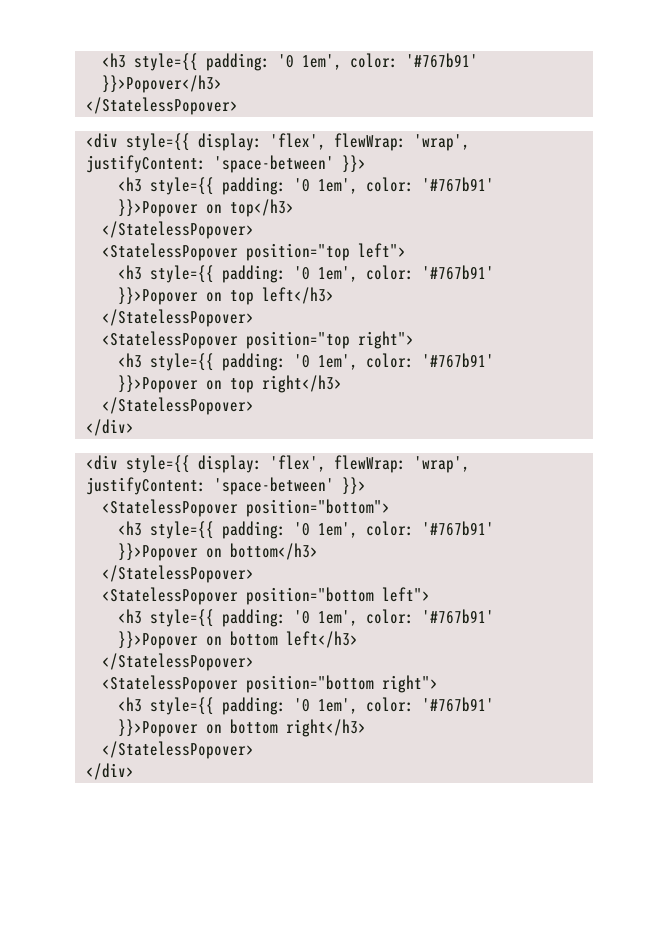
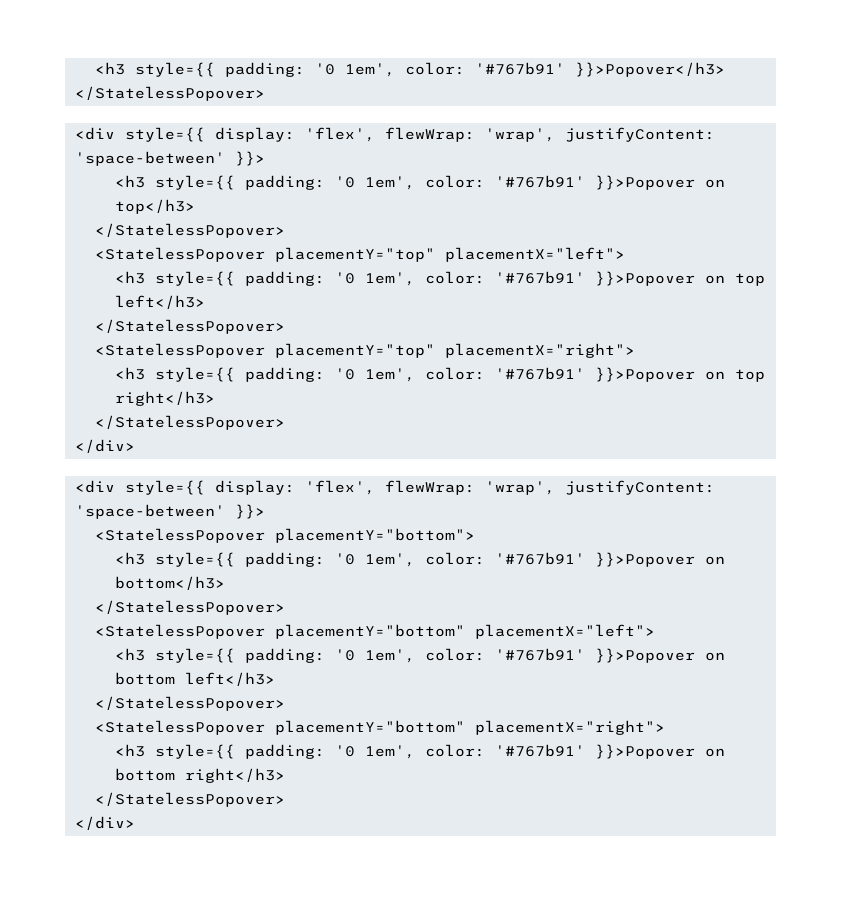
- <StatelessPopover position="top left">
+ <StatelessPopover placementY="top" placementX="left">
- <StatelessPopover position="top right">
+ <StatelessPopover placementY="top" placementX="right">
- <StatelessPopover position="bottom">
+ <StatelessPopover placementY="bottom">
- <StatelessPopover position="bottom left">
+ <StatelessPopover placementY="bottom" placementX="left">
- <StatelessPopover position="bottom right">
+ <StatelessPopover placementY="bottom" placementX="right">

